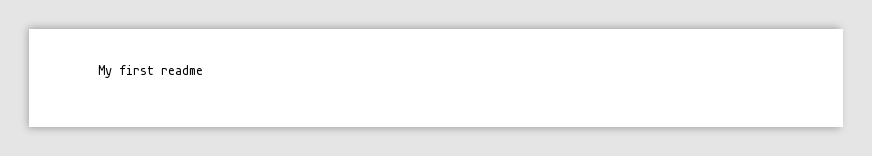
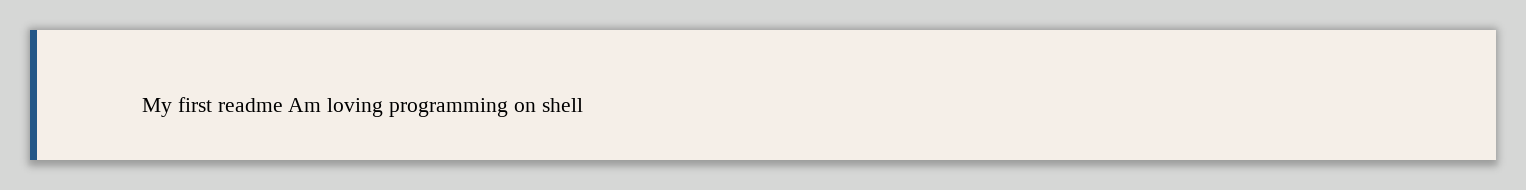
- My first readme
+ My first readme Am loving programming on shell

